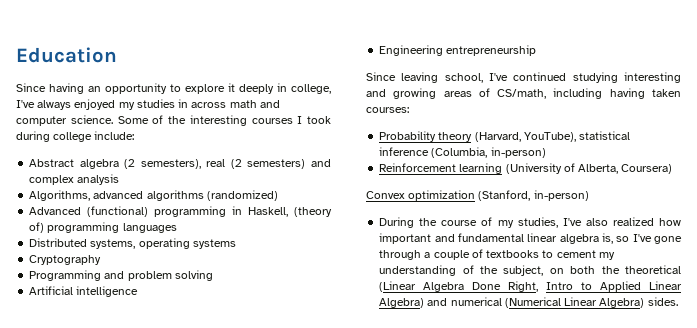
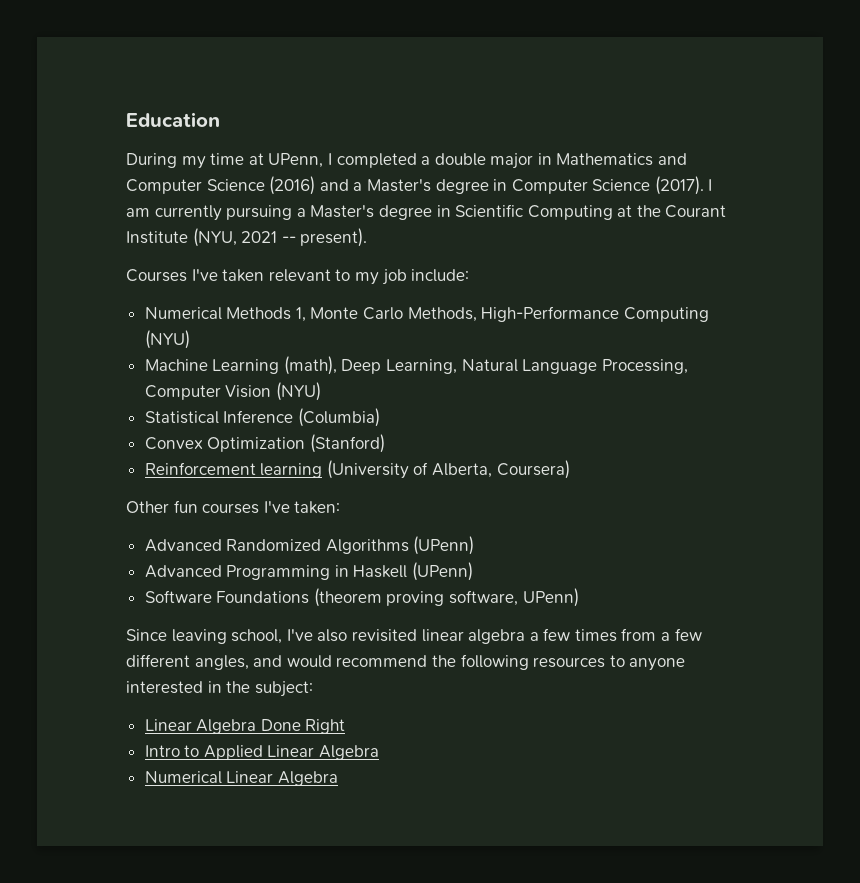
- Since having an opportunity to explore it deeply in college, I've always enjoyed my studies in across math and computer science. Some of the interesting courses I took during college include:
- Abstract algebra (2 semesters), real (2 semesters) and complex analysis
- Algorithms, advanced algorithms (randomized)
- Advanced (functional) programming in Haskell, (theory of) programming languages
- Distributed systems, operating systems
- Cryptography
- Programming and problem solving
- Artificial intelligence
- Engineering entrepreneurship
- Since leaving school, I've continued studying interesting and growing areas of CS/math, including having taken courses:
- Probability theory (Harvard, YouTube), statistical inference (Columbia, in-person)
+ During my time at UPenn, I completed a double major in Mathematics and Computer Science (2016) and a Master's degree in Computer Science (2017). I am currently pursuing a Master's degree in Scientific Computing at the Courant Institute (NYU, 2021 -- present).
+ Courses I've taken relevant to my job include:
+ Numerical Methods 1, Monte Carlo Methods, High-Performance Computing (NYU)
+ Machine Learning (math), Deep Learning, Natural Language Processing, Computer Vision (NYU)
+ Statistical Inference (Columbia)
+ Convex Optimization (Stanford)
- Convex optimization (Stanford, in-person)
- During the course of my studies, I've also realized how important and fundamental linear algebra is, so I've gone through a couple of textbooks to cement my understanding of the subject, on both the theoretical (Linear Algebra Done Right, Intro to Applied Linear Algebra) and numerical (Numerical Linear Algebra) sides.
+ Other fun courses I've taken:
+ Advanced Randomized Algorithms (UPenn)
+ Advanced Programming in Haskell (UPenn)
+ Software Foundations (theorem proving software, UPenn)
+ Since leaving school, I've also revisited linear algebra a few times from a few different angles, and would recommend the following resources to anyone interested in the subject:
+ Linear Algebra Done Right
+ Intro to Applied Linear Algebra
+ Numerical Linear Algebra

